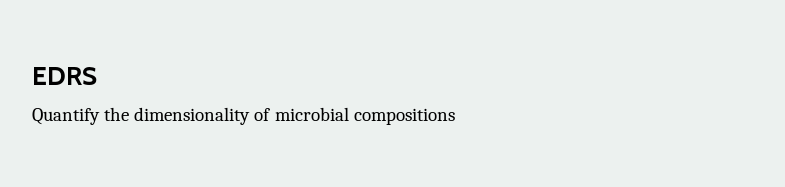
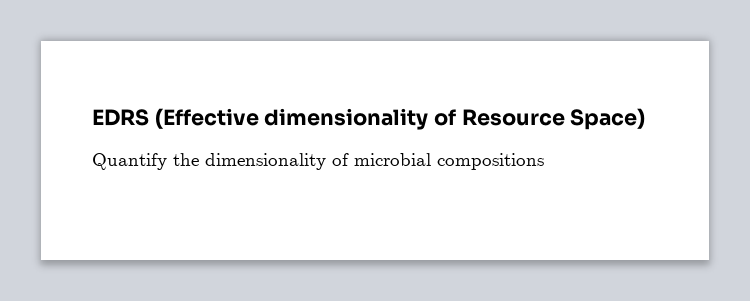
- EDRS
+ EDRS (Effective dimensionality of Resource Space)

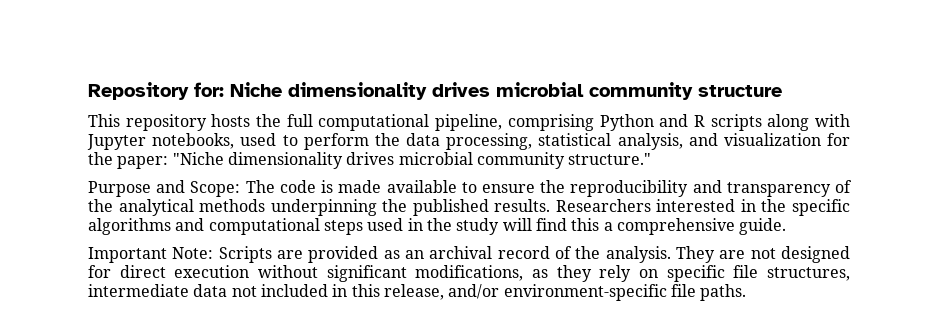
- EDRS (Effective dimensionality of Resource Space)
- Quantify the dimensionality of microbial compositions
+ Repository for: Niche dimensionality drives microbial community structure
+ This repository hosts the full computational pipeline, comprising Python and R scripts along with Jupyter notebooks, used to perform the data processing, statistical analysis, and visualization for the paper: "Niche dimensionality drives microbial community structure."
+ Purpose and Scope: The code is made available to ensure the reproducibility and transparency of the analytical methods underpinning the published results. Researchers interested in the specific algorithms and computational steps used in the study will find this a comprehensive guide.
+ Important Note: Scripts are provided as an archival record of the analysis. They are not designed for direct execution without significant modifications, as they rely on specific file structures, intermediate data not included in this release, and/or environment-specific file paths.

